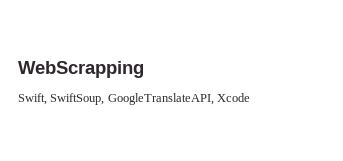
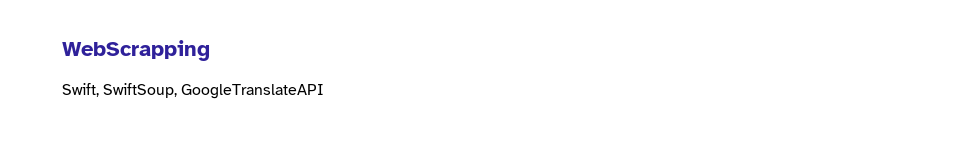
- Swift, SwiftSoup, GoogleTranslateAPI, Xcode
+ Swift, SwiftSoup, GoogleTranslateAPI

